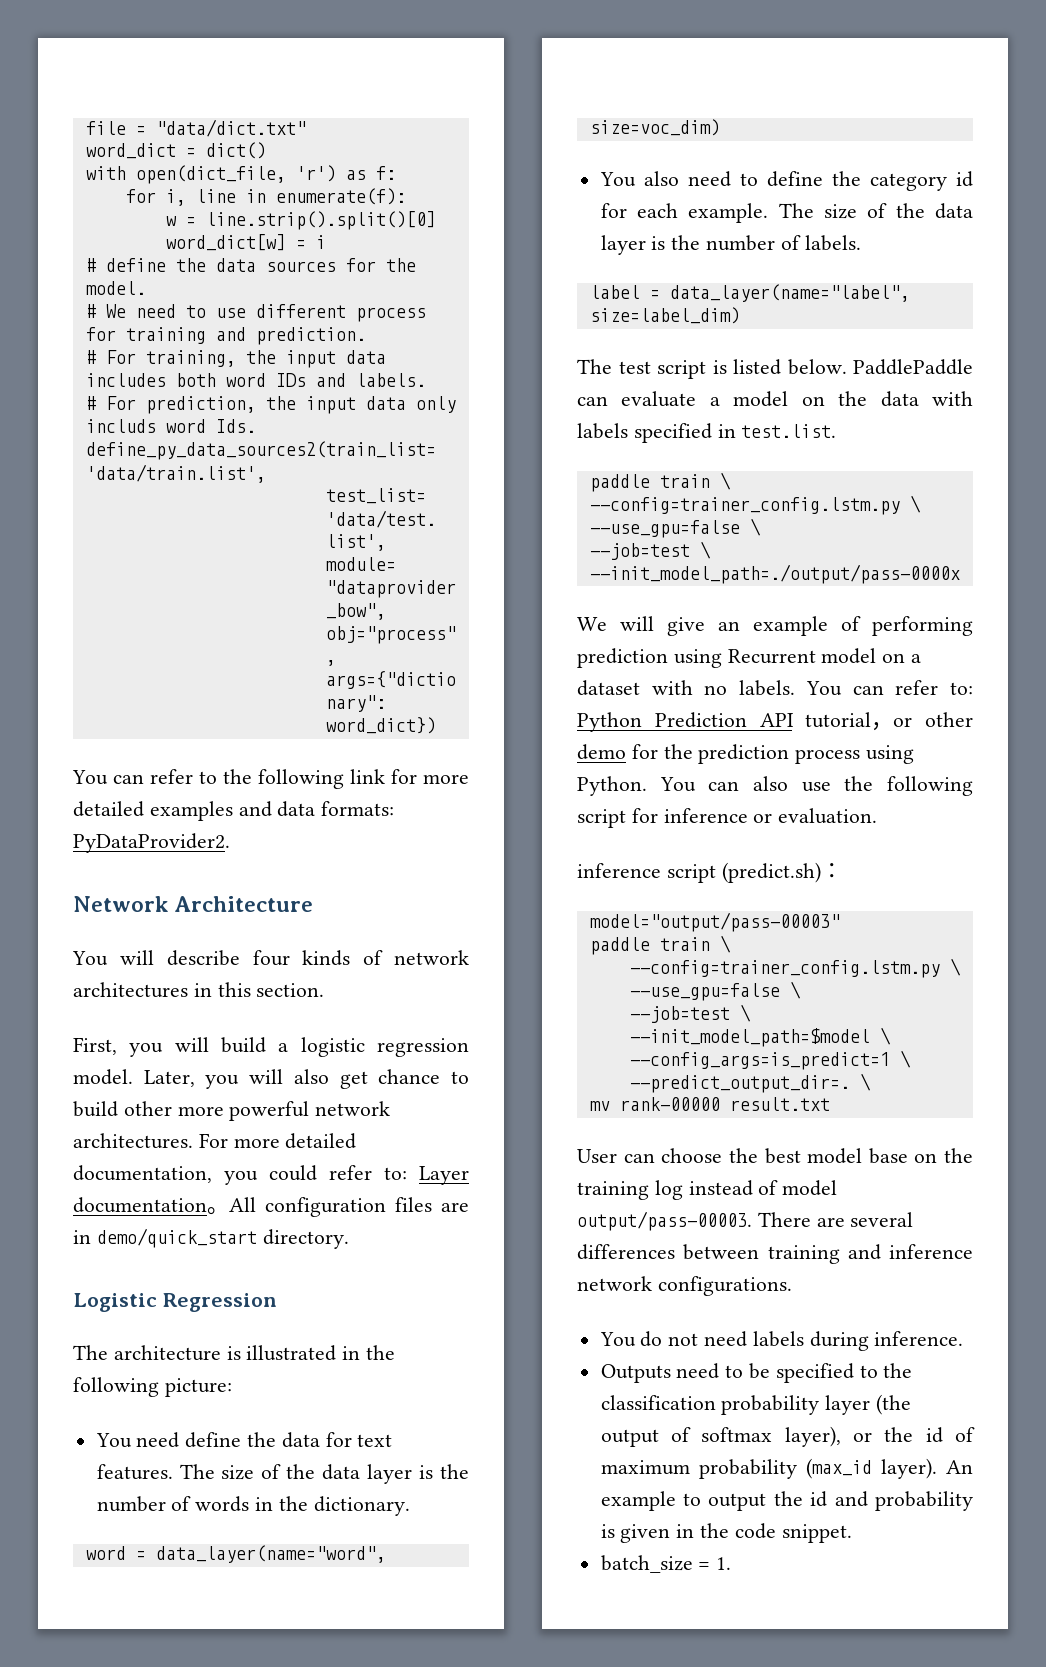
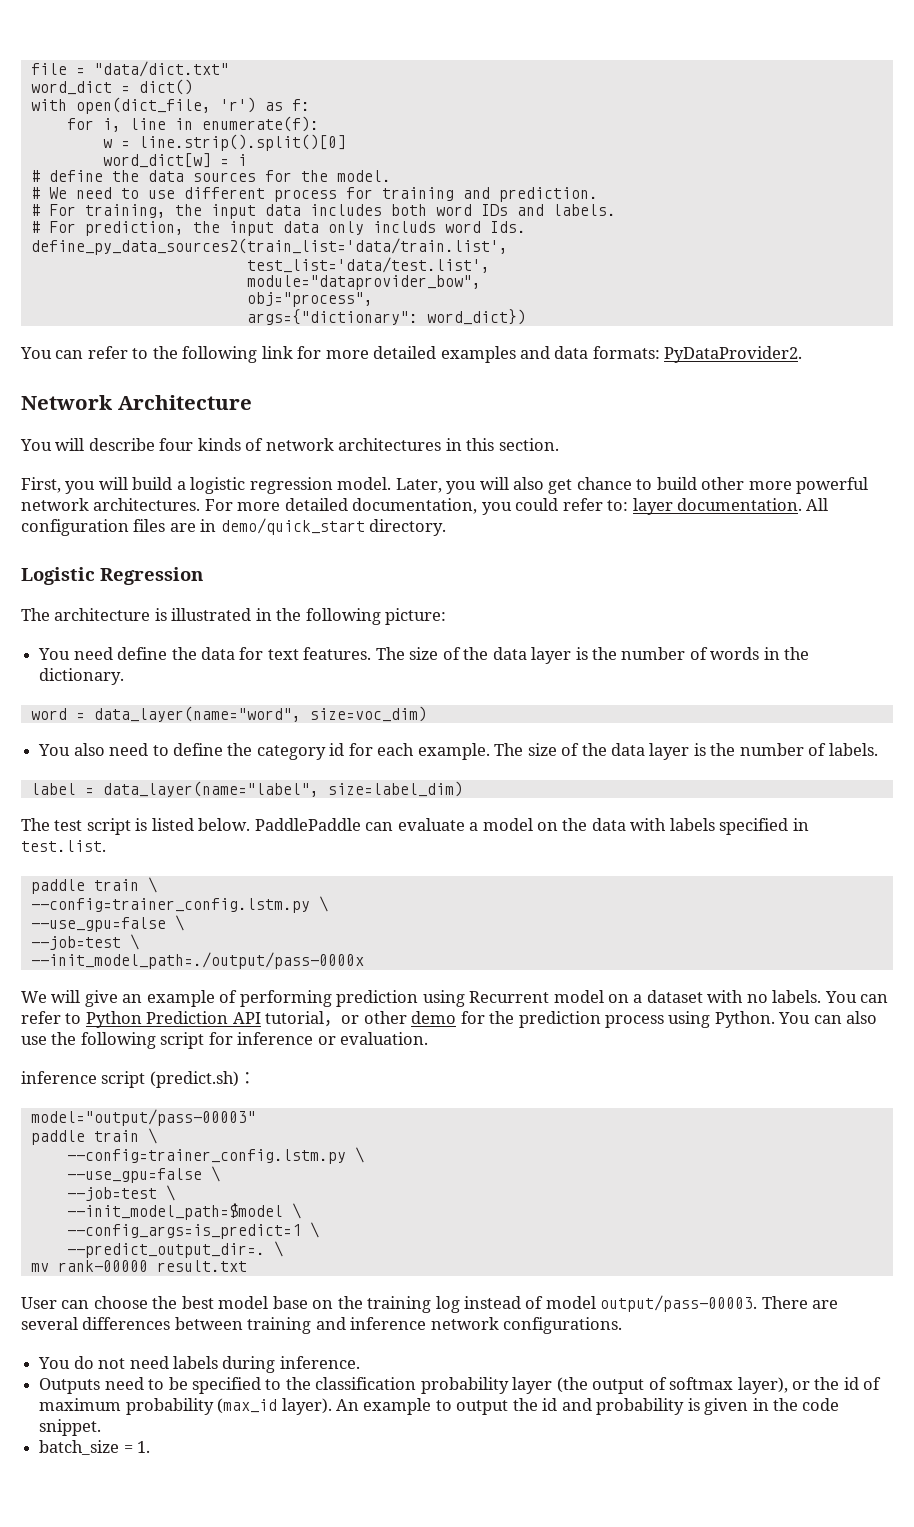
- For more detailed documentation, you could refer to: Layer documentation。
+ For more detailed documentation, you could refer to: layer documentation.
- You can refer to: Python Prediction API tutorial，or other demo for the prediction process using Python.
+ You can refer to Python Prediction API tutorial，or other demo for the prediction process using Python.

